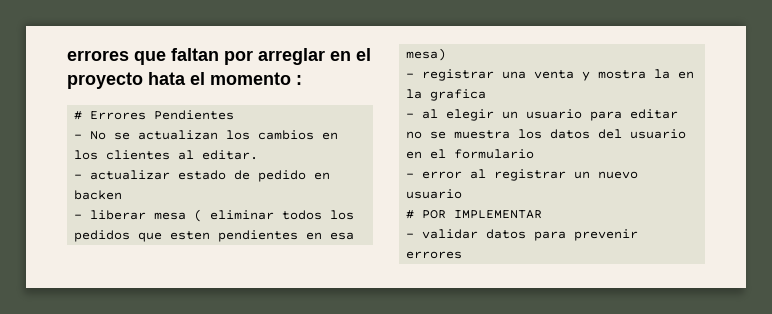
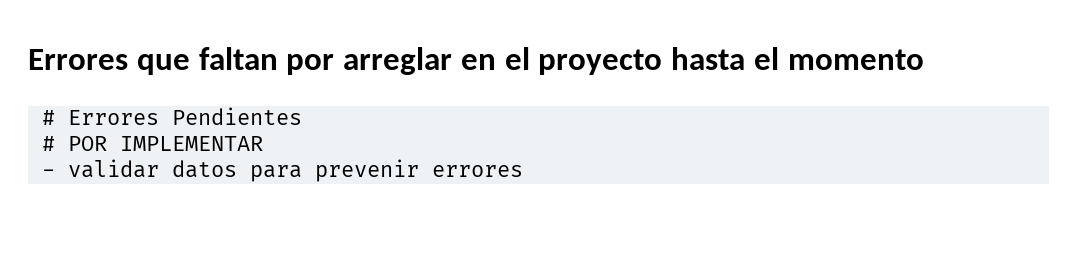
- errores que faltan por arreglar en el proyecto hata el momento :
+ Errores que faltan por arreglar en el proyecto hasta el momento
- - No se actualizan los cambios en los clientes al editar.
- - actualizar estado de pedido en backen
- - liberar mesa ( eliminar todos los pedidos que esten pendientes en esa mesa)
- - registrar una venta y mostra la en la grafica
- - al elegir un usuario para editar no se muestra los datos del usuario en el formulario
- - error al registrar un nuevo usuario

